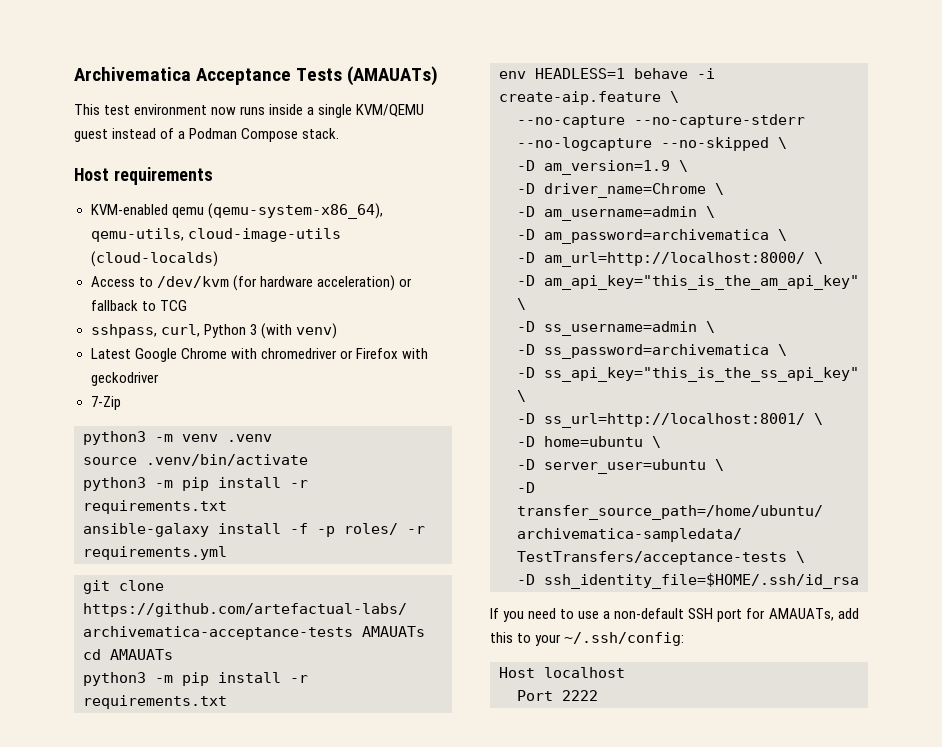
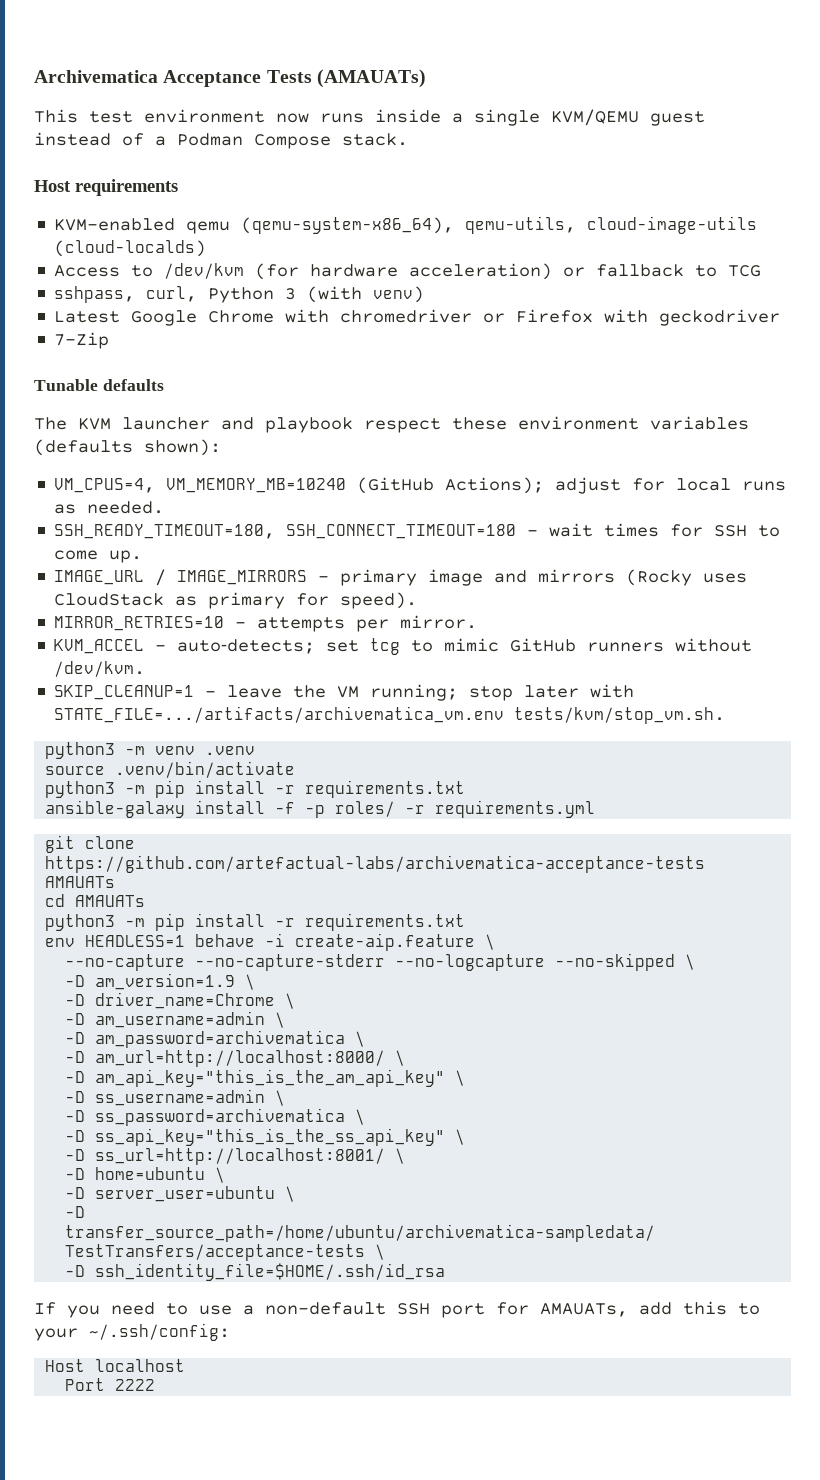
+ Tunable defaults
+ The KVM launcher and playbook respect these environment variables (defaults shown):
+ VM_CPUS=4, VM_MEMORY_MB=10240 (GitHub Actions); adjust for local runs as needed.
+ SSH_READY_TIMEOUT=180, SSH_CONNECT_TIMEOUT=180 – wait times for SSH to come up.
+ IMAGE_URL / IMAGE_MIRRORS – primary image and mirrors (Rocky uses CloudStack as primary for speed).
+ MIRROR_RETRIES=10 – attempts per mirror.
+ KVM_ACCEL – auto‐detects; set tcg to mimic GitHub runners without /dev/kvm.
+ SKIP_CLEANUP=1 – leave the VM running; stop later with STATE_FILE=.../artifacts/archivematica_vm.env tests/kvm/stop_vm.sh.

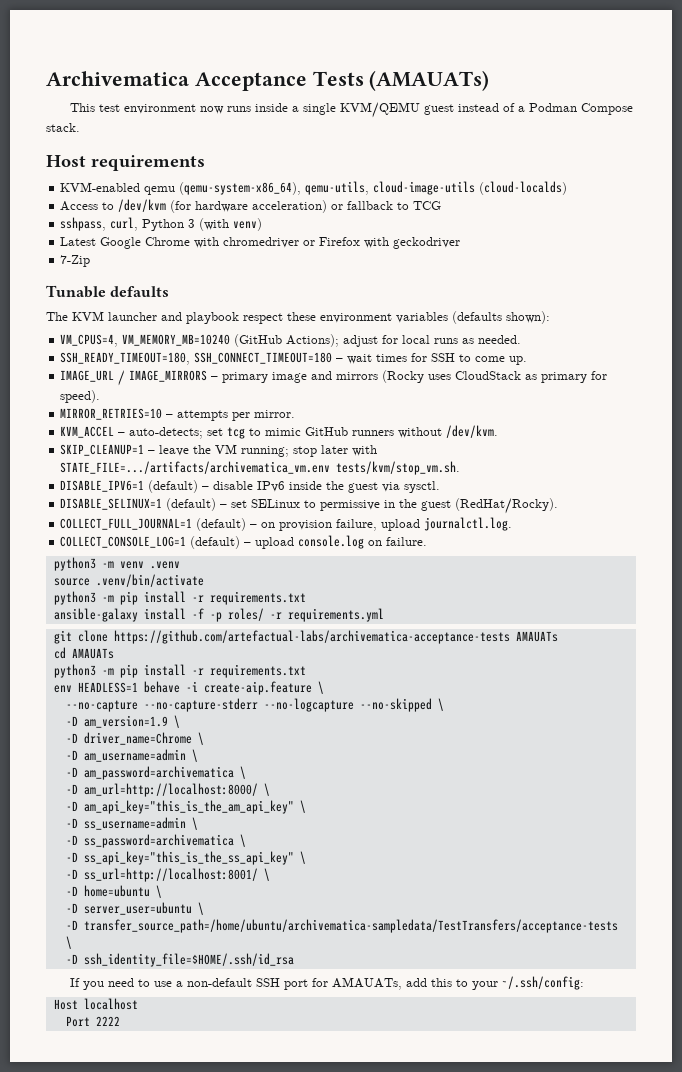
+ DISABLE_IPV6=1 (default) – disable IPv6 inside the guest via sysctl.
+ DISABLE_SELINUX=1 (default) – set SELinux to permissive in the guest (RedHat/Rocky).
+ COLLECT_FULL_JOURNAL=1 (default) – on provision failure, upload journalctl.log.
+ COLLECT_CONSOLE_LOG=1 (default) – upload console.log on failure.

